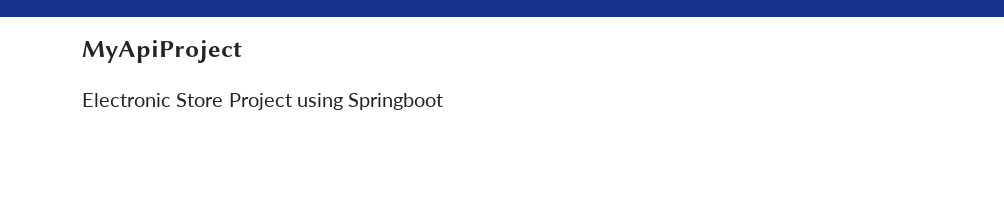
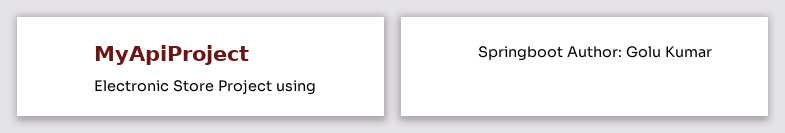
- Electronic Store Project using Springboot
+ Electronic Store Project using Springboot Author: Golu Kumar

